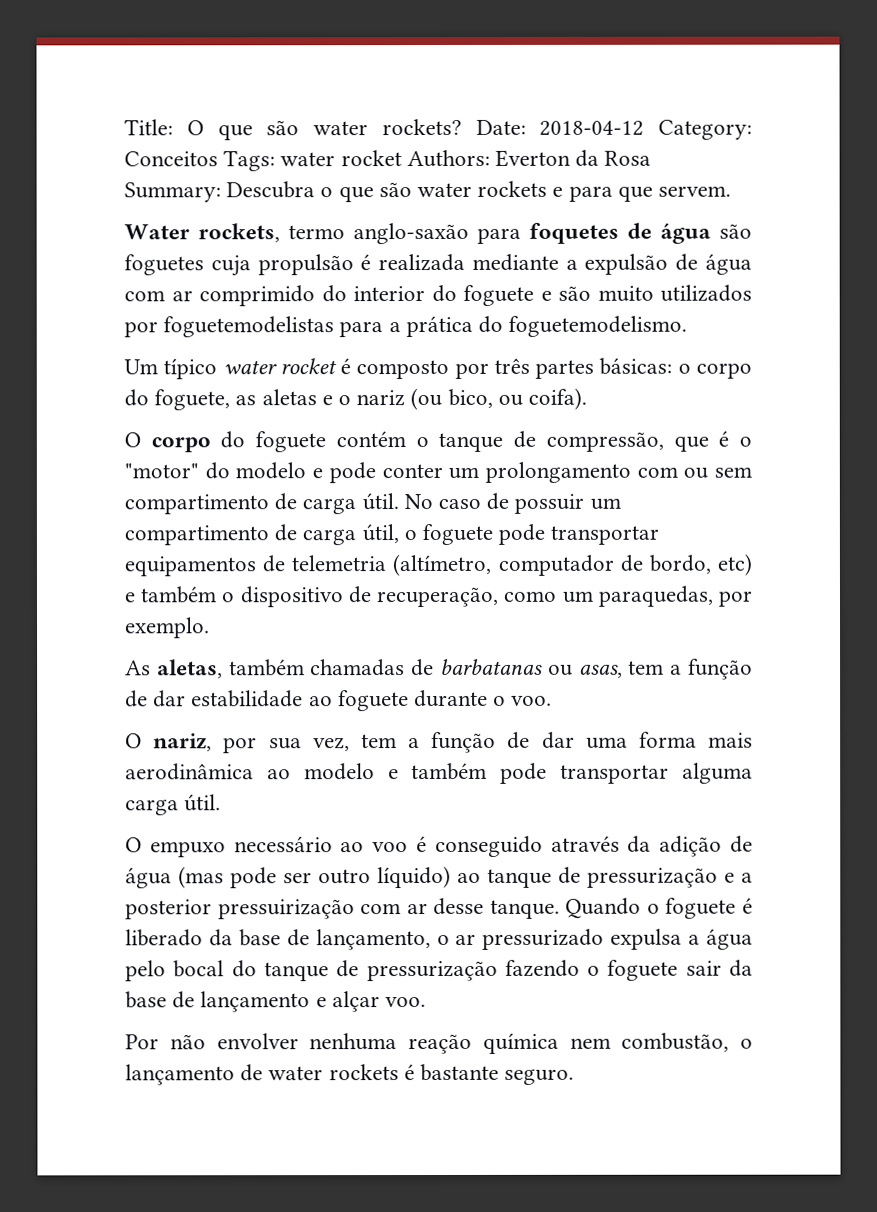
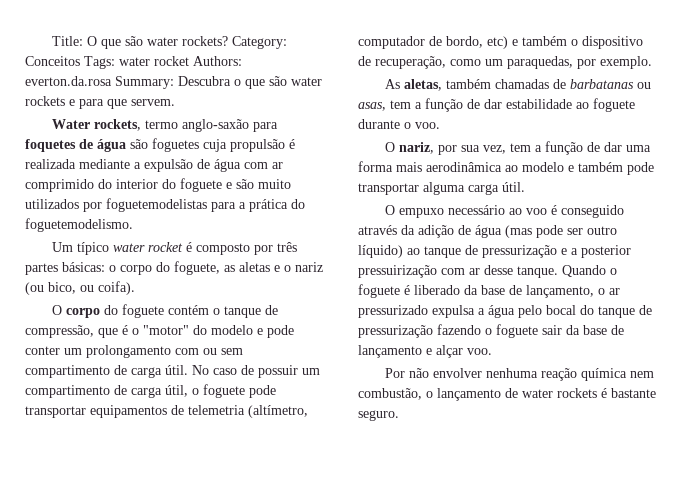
- Date: 2018-04-12 Category: Conceitos Tags: water rocket Authors: Everton da Rosa Summary: Descubra o que são water rockets e para que servem.
+ Category: Conceitos Tags: water rocket Authors: everton.da.rosa Summary: Descubra o que são water rockets e para que servem.

